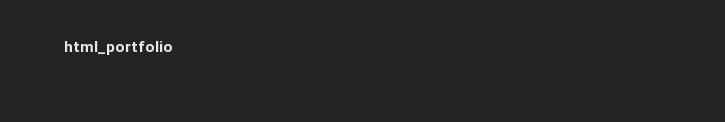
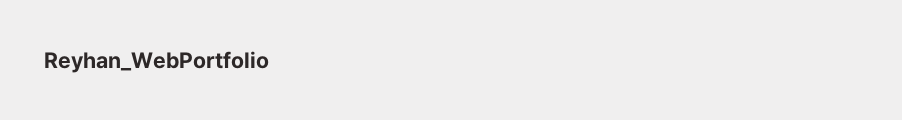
- html_portfolio
+ Reyhan_WebPortfolio

